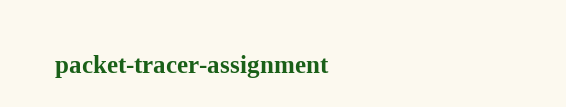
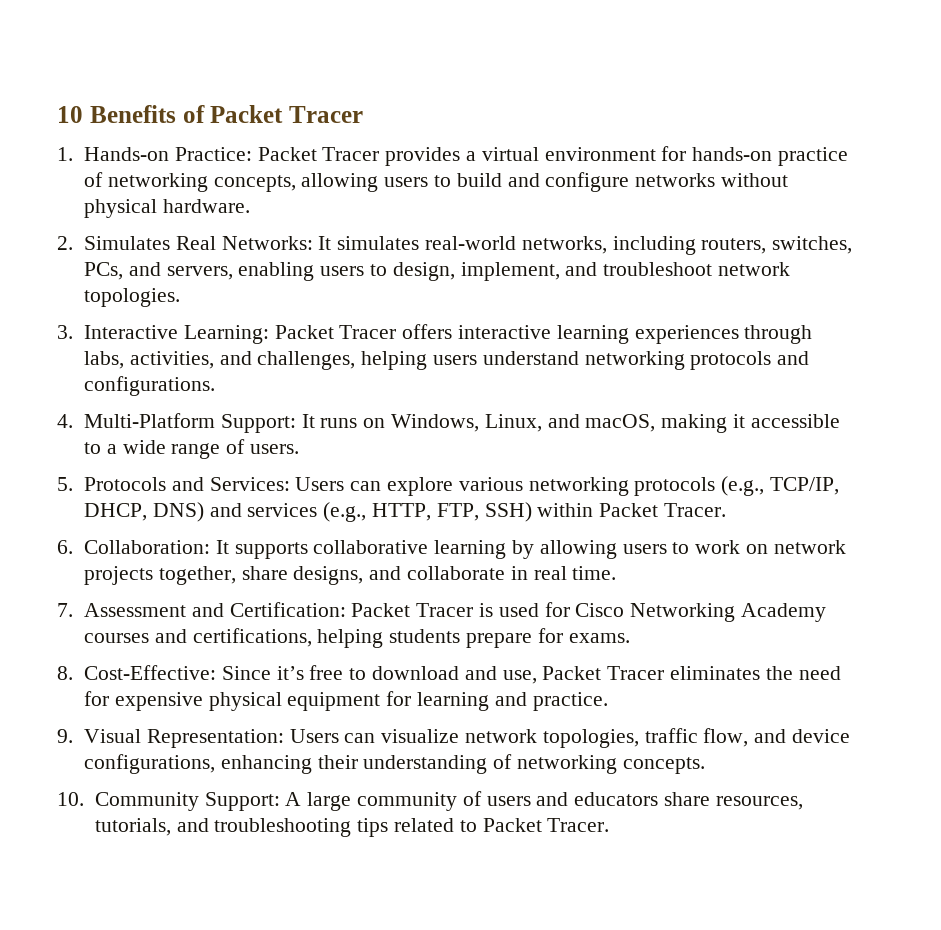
- packet-tracer-assignment
+ 10 Benefits of Packet Tracer
+ 1. Hands-on Practice: Packet Tracer provides a virtual environment for hands-on practice of networking concepts, allowing users to build and configure networks without physical hardware.
+ 2. Simulates Real Networks: It simulates real-world networks, including routers, switches, PCs, and servers, enabling users to design, implement, and troubleshoot network topologies.
+ 3. Interactive Learning: Packet Tracer offers interactive learning experiences through labs, activities, and challenges, helping users understand networking protocols and configurations.
+ 4. Multi-Platform Support: It runs on Windows, Linux, and macOS, making it accessible to a wide range of users.
+ 5. Protocols and Services: Users can explore various networking protocols (e.g., TCP/IP, DHCP, DNS) and services (e.g., HTTP, FTP, SSH) within Packet Tracer.
+ 6. Collaboration: It supports collaborative learning by allowing users to work on network projects together, share designs, and collaborate in real time.
+ 7. Assessment and Certification: Packet Tracer is used for Cisco Networking Academy courses and certifications, helping students prepare for exams.
+ 8. Cost-Effective: Since it’s free to download and use, Packet Tracer eliminates the need for expensive physical equipment for learning and practice.
+ 9. Visual Representation: Users can visualize network topologies, traffic flow, and device configurations, enhancing their understanding of networking concepts.
+ 10. Community Support: A large community of users and educators share resources, tutorials, and troubleshooting tips related to Packet Tracer.

